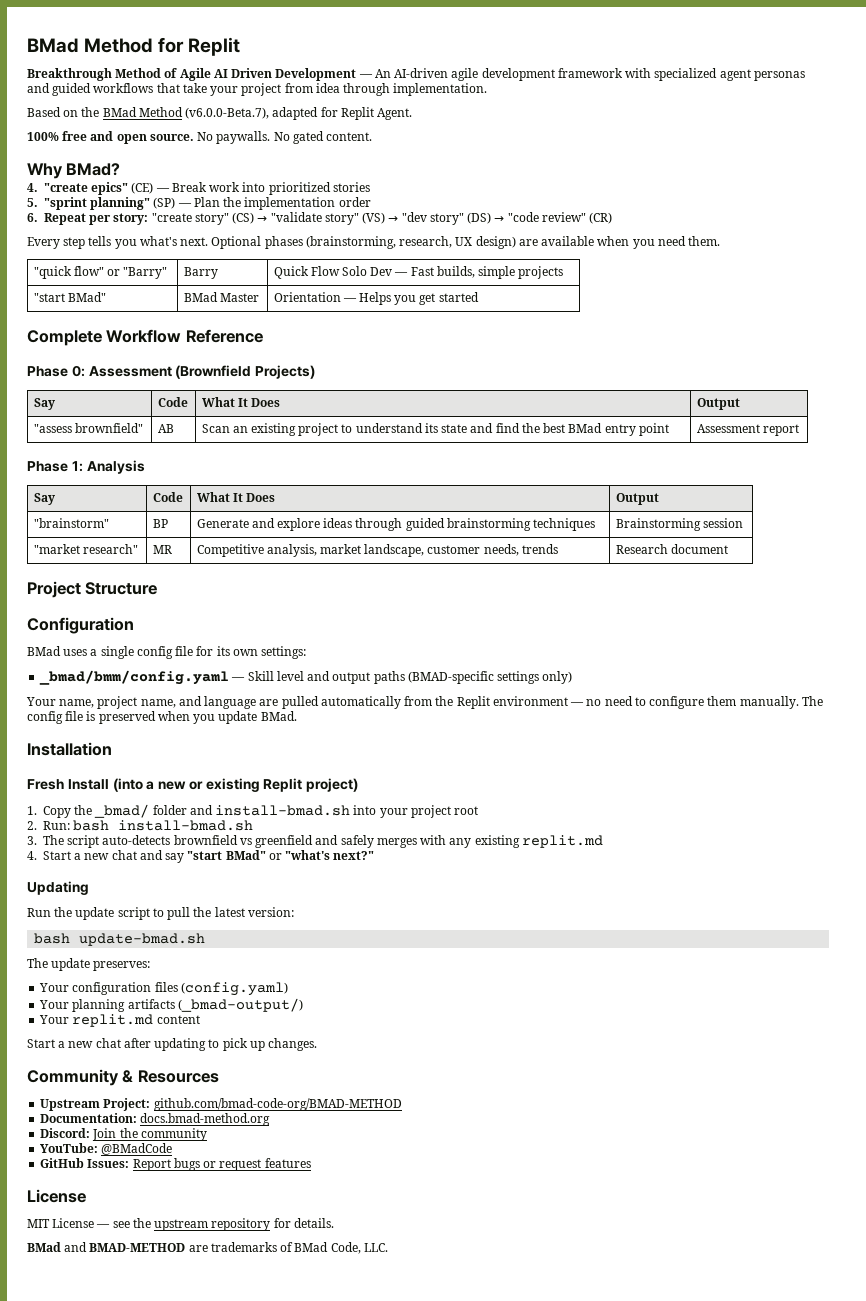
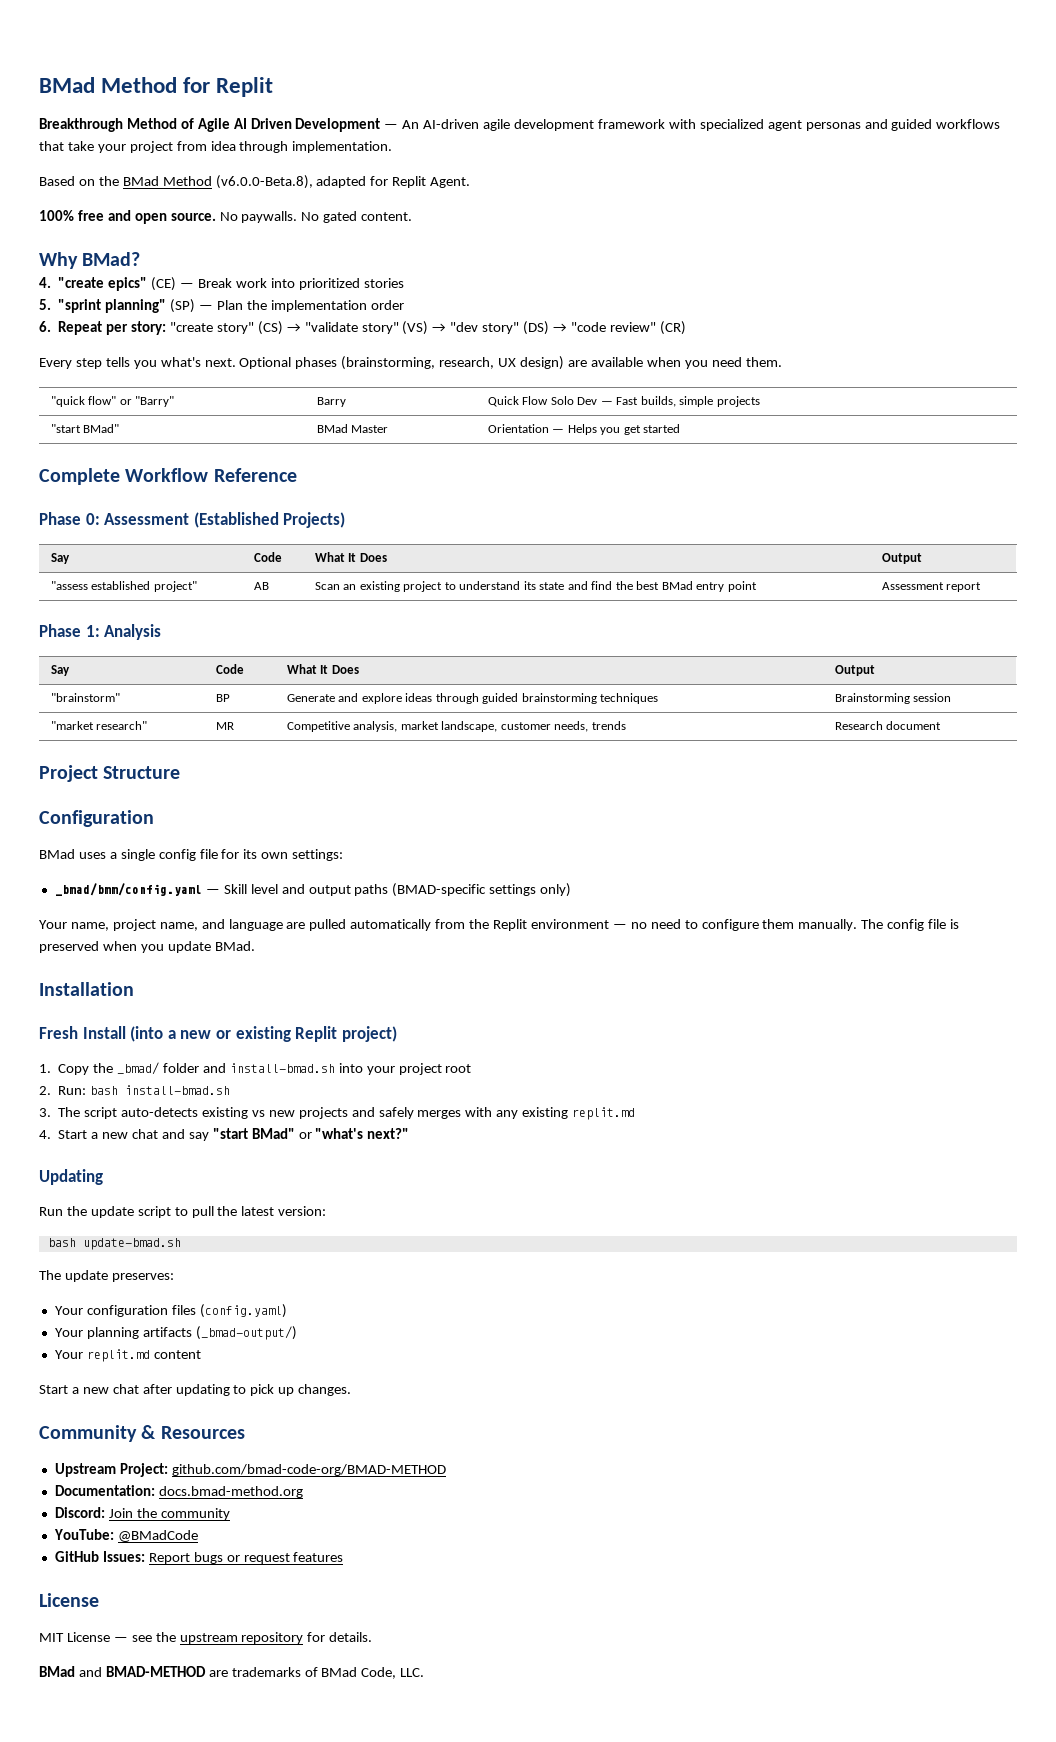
- Based on the BMad Method (v6.0.0-Beta.7), adapted for Replit Agent.
+ Based on the BMad Method (v6.0.0-Beta.8), adapted for Replit Agent.
- Phase 0: Assessment (Brownfield Projects)
+ Phase 0: Assessment (Established Projects)
- "assess brownfield" | AB | Scan an existing project to understand its state and find the best BMad entry point | Assessment report
+ "assess established project" | AB | Scan an existing project to understand its state and find the best BMad entry point | Assessment report
- 3. The script auto-detects brownfield vs greenfield and safely merges with any existing replit.md
+ 3. The script auto-detects existing vs new projects and safely merges with any existing replit.md

